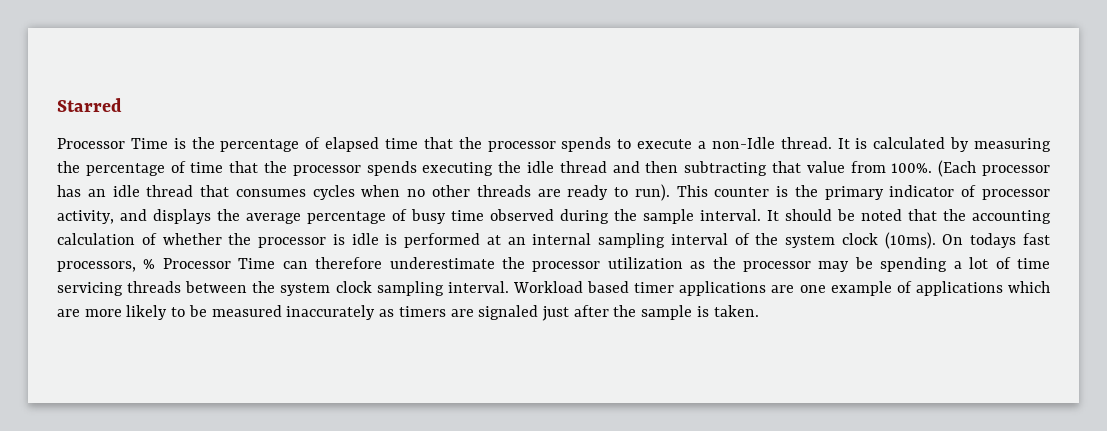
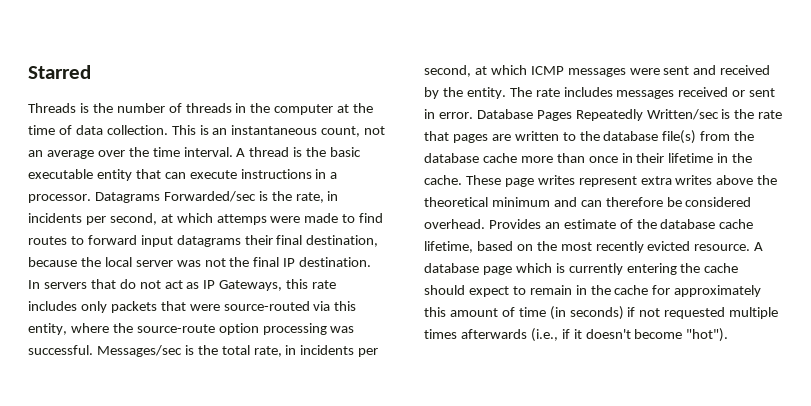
- Processor Time is the percentage of elapsed time that the processor spends to execute a non-Idle thread. It is calculated by measuring the percentage of time that the processor spends executing the idle thread and then subtracting that value from 100%. (Each processor has an idle thread that consumes cycles when no other threads are ready to run). This counter is the primary indicator of processor activity, and displays the average percentage of busy time observed during the sample interval. It should be noted that the accounting calculation of whether the processor is idle is performed at an internal sampling interval of the system clock (10ms). On todays fast processors, % Processor Time can therefore underestimate the processor utilization as the processor may be spending a lot of time servicing threads between the system clock sampling interval. Workload based timer applications are one example of applications which are more likely to be measured inaccurately as timers are signaled just after the sample is taken.
+ Threads is the number of threads in the computer at the time of data collection. This is an instantaneous count, not an average over the time interval. A thread is the basic executable entity that can execute instructions in a processor. Datagrams Forwarded/sec is the rate, in incidents per second, at which attemps were made to find routes to forward input datagrams their final destination, because the local server was not the final IP destination. In servers that do not act as IP Gateways, this rate includes only packets that were source-routed via this entity, where the source-route option processing was successful. Messages/sec is the total rate, in incidents per second, at which ICMP messages were sent and received by the entity. The rate includes messages received or sent in error. Database Pages Repeatedly Written/sec is the rate that pages are written to the database file(s) from the database cache more than once in their lifetime in the cache. These page writes represent extra writes above the theoretical minimum and can therefore be considered overhead. Provides an estimate of the database cache lifetime, based on the most recently evicted resource. A database page which is currently entering the cache should expect to remain in the cache for approximately this amount of time (in seconds) if not requested multiple times afterwards (i.e., if it doesn't become "hot").

